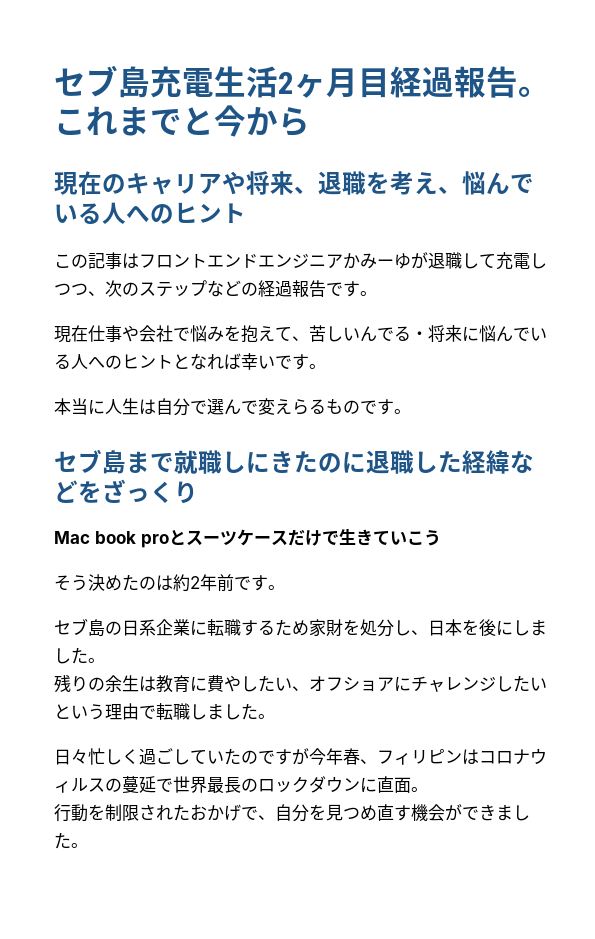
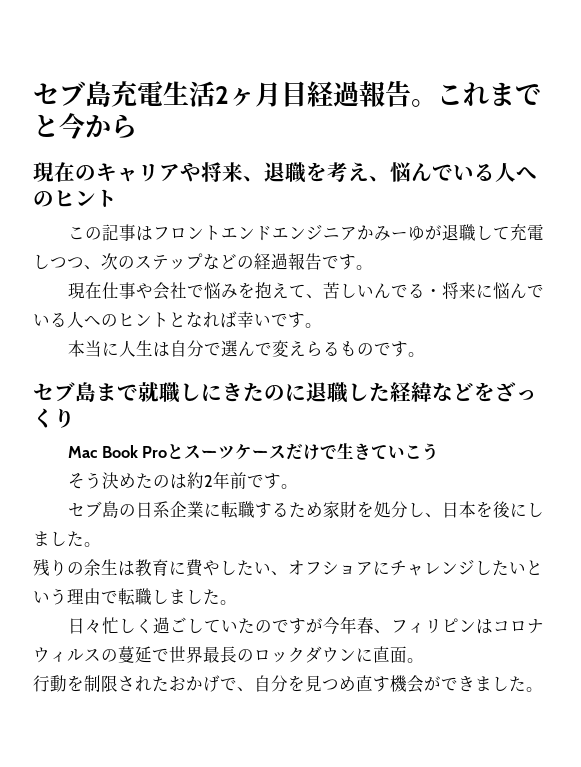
- Mac book proとスーツケースだけで生きていこう
+ Mac Book Proとスーツケースだけで生きていこう

